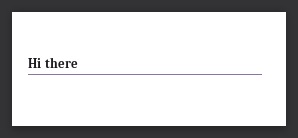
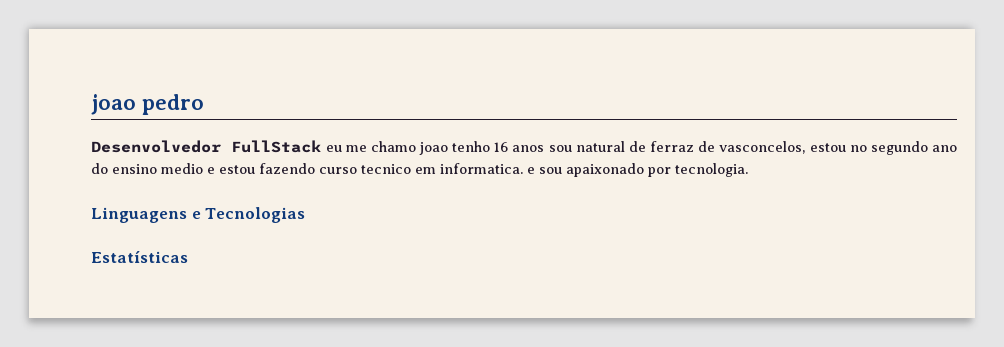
- Hi there
+ joao pedro
+ Desenvolvedor FullStack eu me chamo joao tenho 16 anos sou natural de ferraz de vasconcelos, estou no segundo ano do ensino medio e estou fazendo curso tecnico em informatica. e sou apaixonado por tecnologia.
+ Linguagens e Tecnologias
+ Estatísticas

